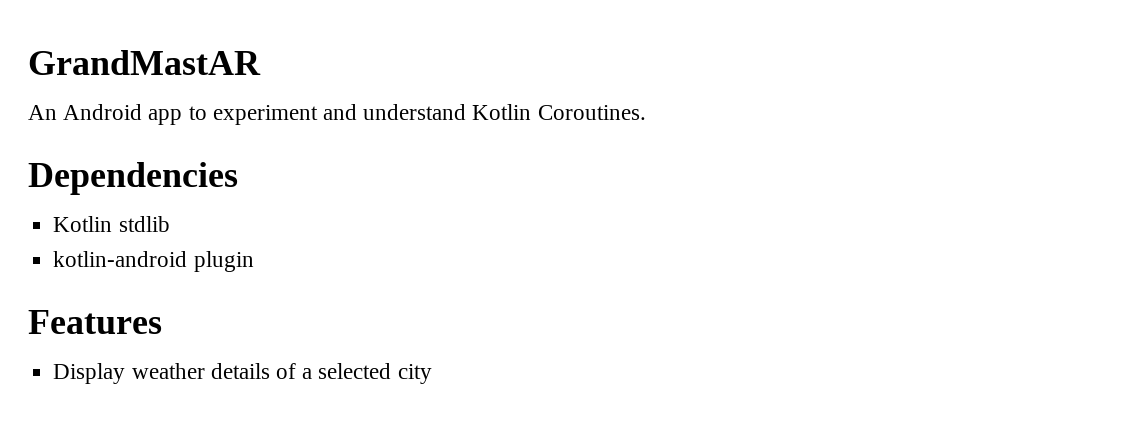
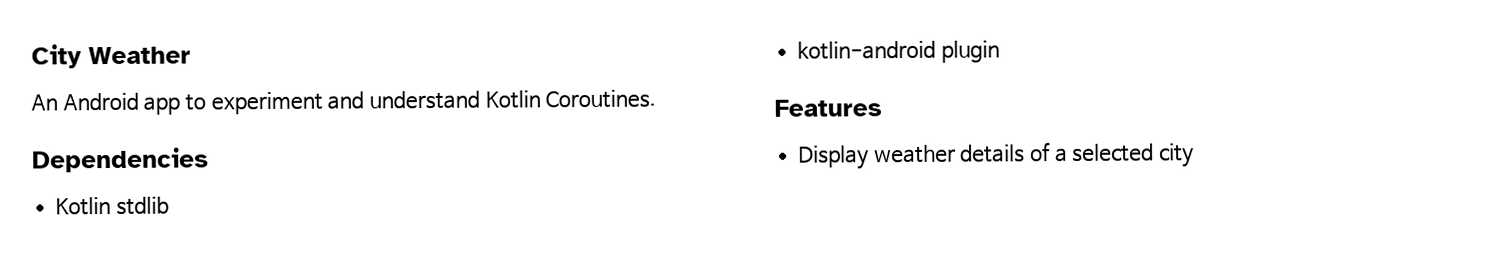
- GrandMastAR
+ City Weather

